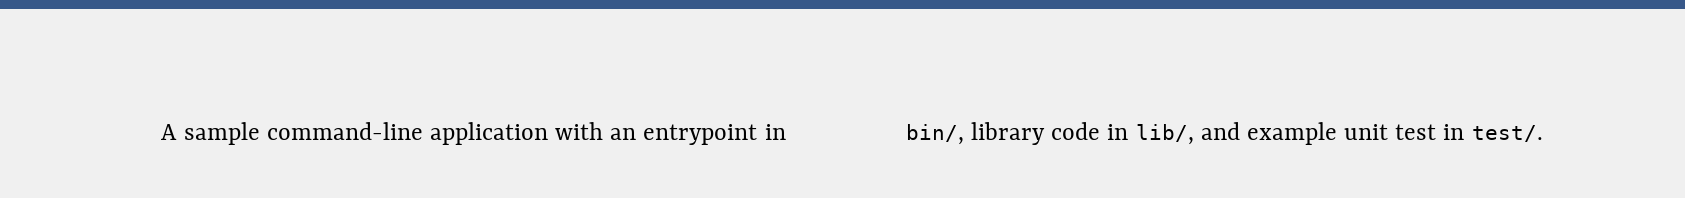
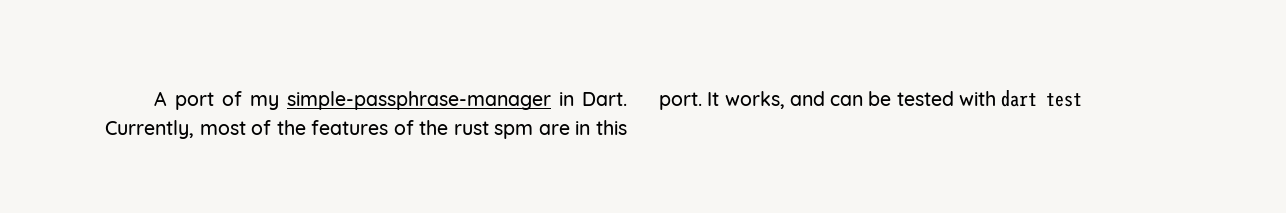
- A sample command-line application with an entrypoint in bin/, library code in lib/, and example unit test in test/.
+ A port of my simple-passphrase-manager in Dart. Currently, most of the features of the rust spm are in this port. It works, and can be tested with dart test

